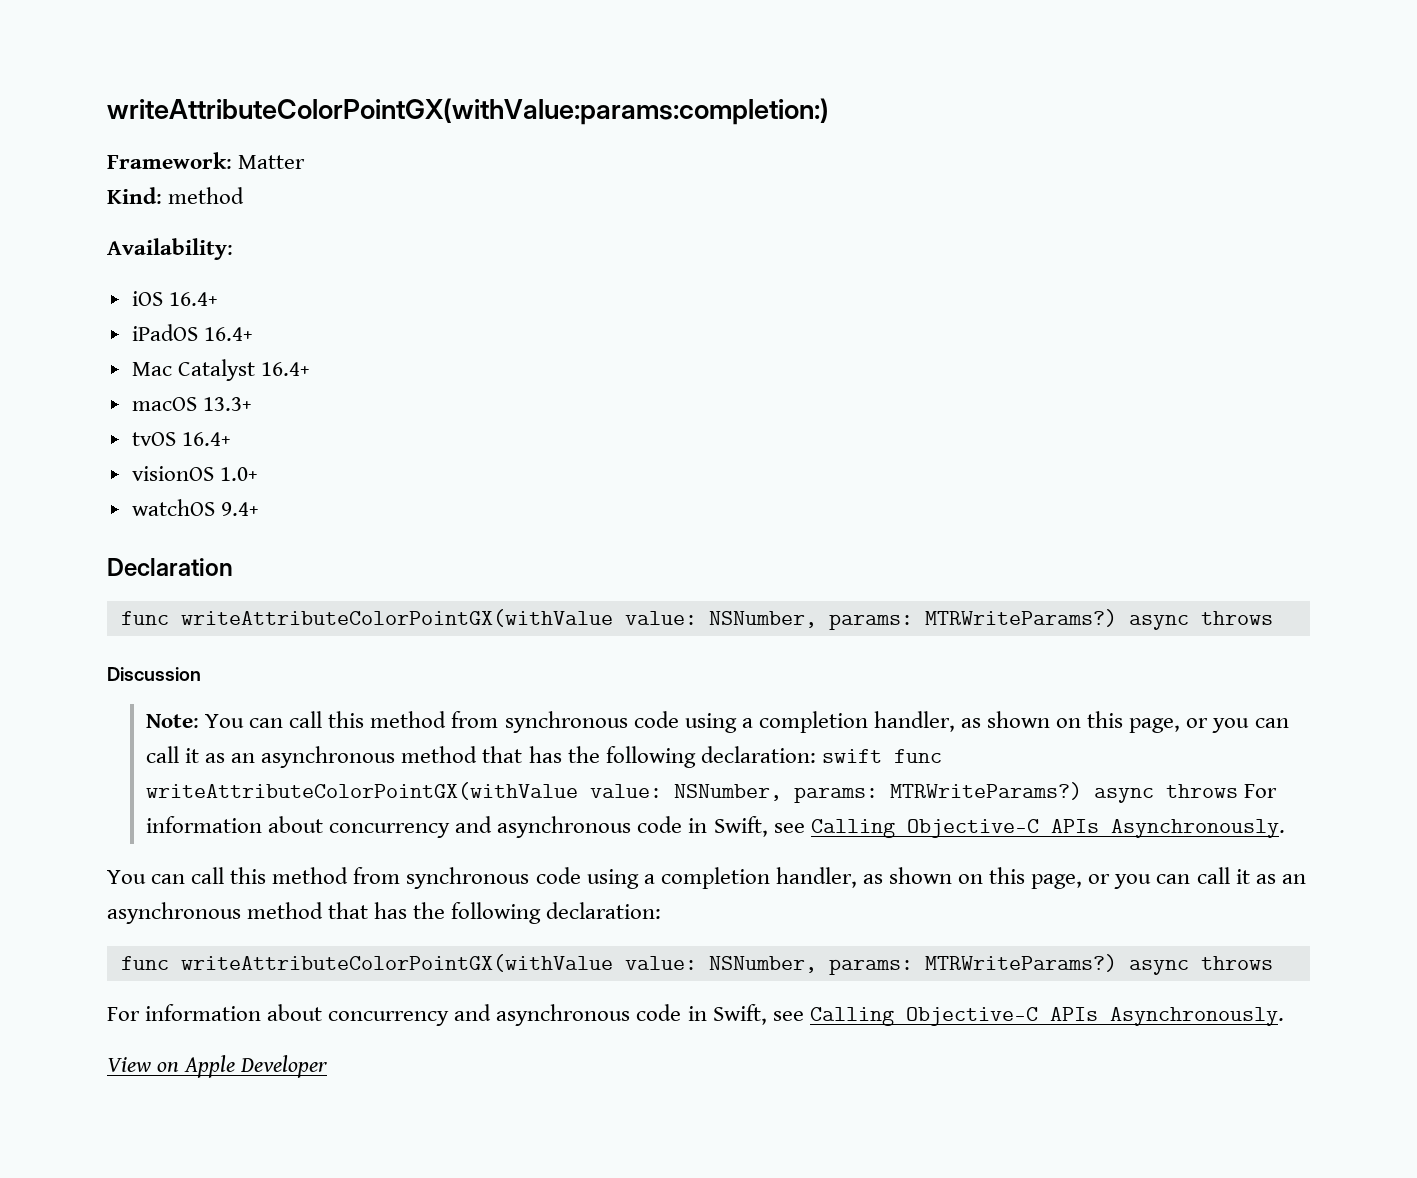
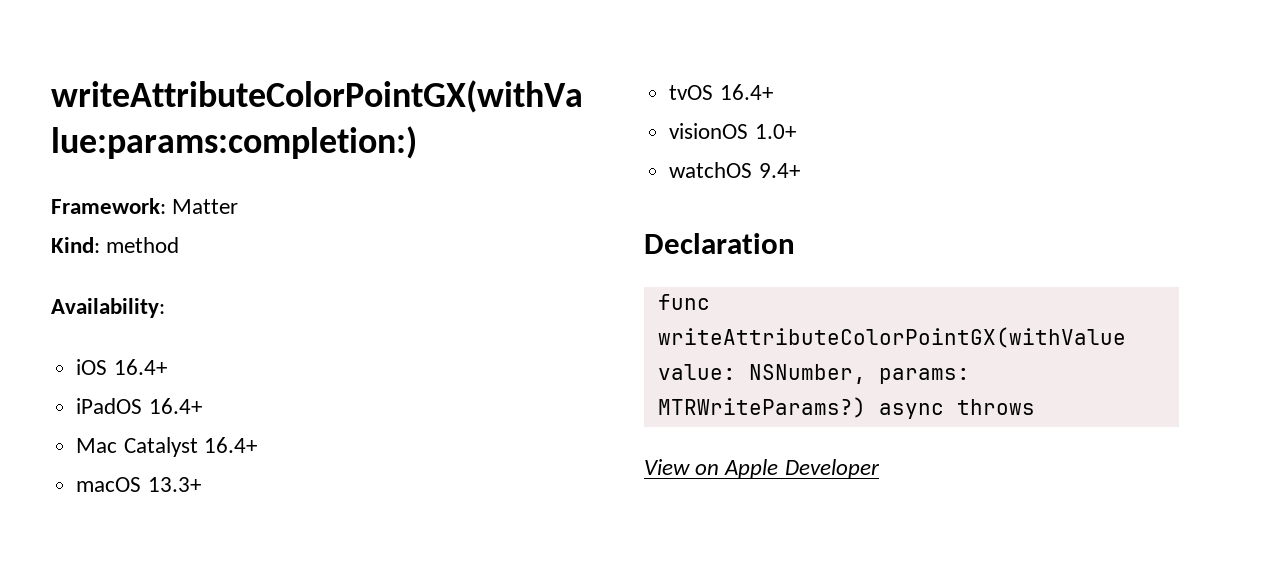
- Discussion
- Note: You can call this method from synchronous code using a completion handler, as shown on this page, or you can call it as an asynchronous method that has the following declaration: swift func writeAttributeColorPointGX(withValue value: NSNumber, params: MTRWriteParams?) async throws For information about concurrency and asynchronous code in Swift, see Calling Objective-C APIs Asynchronously.
- You can call this method from synchronous code using a completion handler, as shown on this page, or you can call it as an asynchronous method that has the following declaration:
- func writeAttributeColorPointGX(withValue value: NSNumber, params: MTRWriteParams?) async throws
- For information about concurrency and asynchronous code in Swift, see Calling Objective-C APIs Asynchronously.

